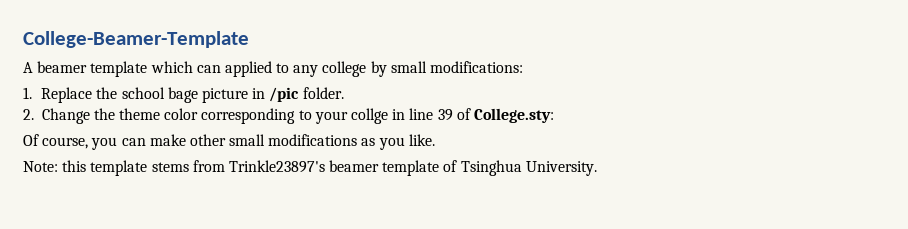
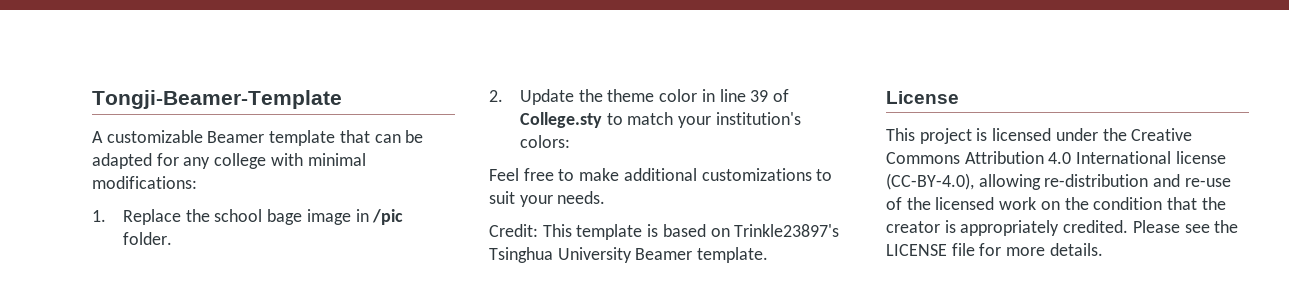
- College-Beamer-Template
+ Tongji-Beamer-Template
- A beamer template which can applied to any college by small modifications:
+ A customizable Beamer template that can be adapted for any college with minimal modifications:
- 1. Replace the school bage picture in /pic folder.
+ 1. Replace the school bage image in /pic folder.
- 2. Change the theme color corresponding to your collge in line 39 of College.sty:
- Of course, you can make other small modifications as you like.
- Note: this template stems from Trinkle23897's beamer template of Tsinghua University.
+ 2. Update the theme color in line 39 of College.sty to match your institution's colors:
+ Feel free to make additional customizations to suit your needs.
+ Credit: This template is based on Trinkle23897's Tsinghua University Beamer template.
+ License
+ This project is licensed under the Creative Commons Attribution 4.0 International license (CC-BY-4.0), allowing re-distribution and re-use of the licensed work on the condition that the creator is appropriately credited. Please see the LICENSE file for more details.

